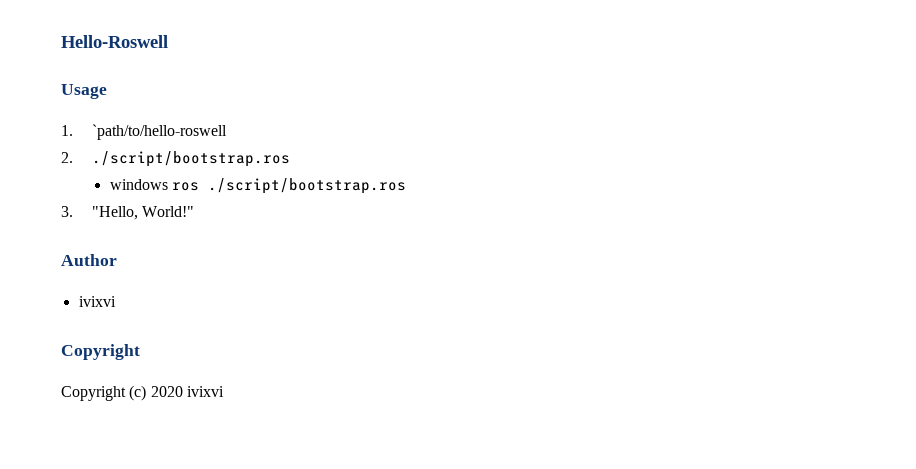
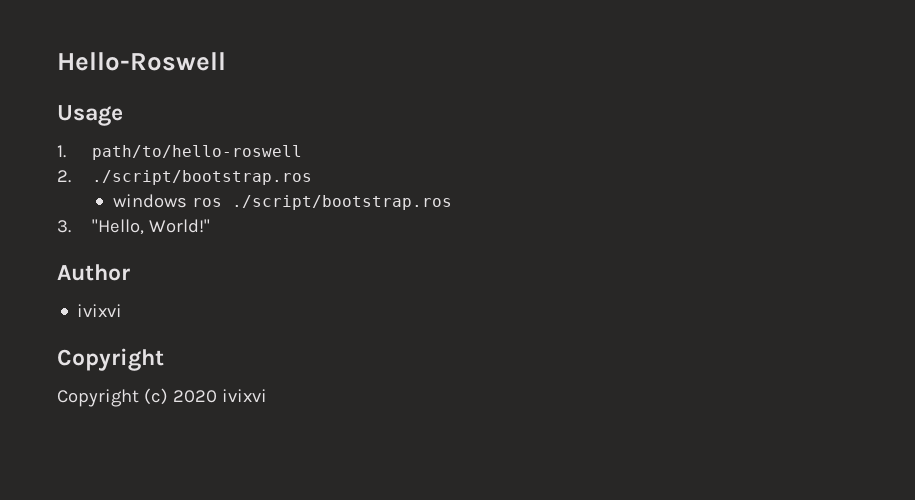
- 1. `path/to/hello-roswell
+ 1. path/to/hello-roswell

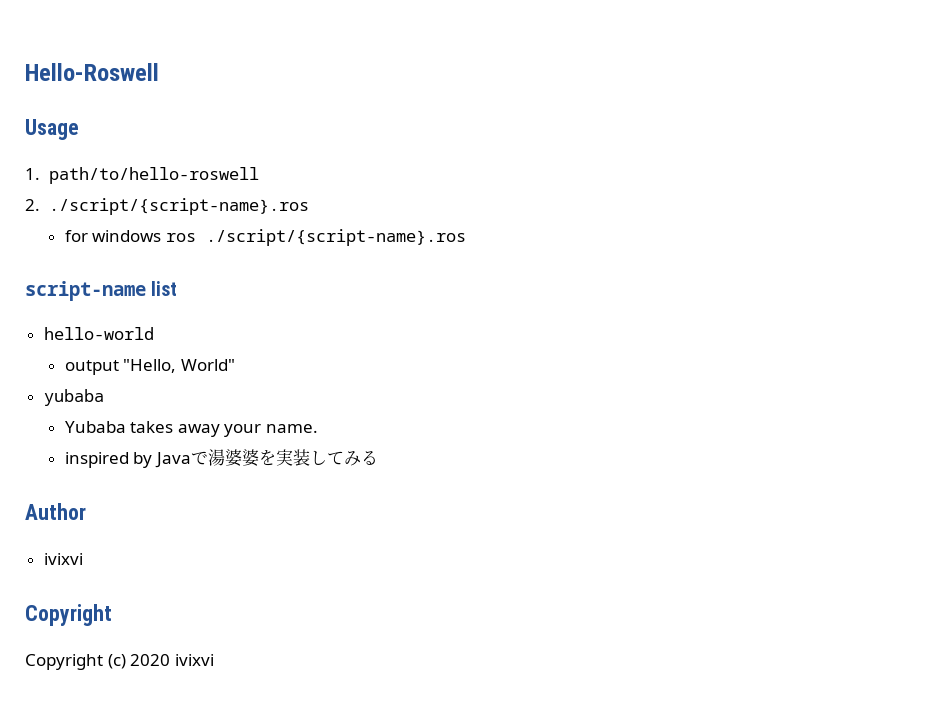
- 2. ./script/bootstrap.ros
- windows ros ./script/bootstrap.ros
- 3. "Hello, World!"
+ 2. ./script/{script-name}.ros
+ for windows ros ./script/{script-name}.ros
+ script-name list
+ hello-world
+ output "Hello, World"
+ yubaba
+ Yubaba takes away your name.
+ inspired by Javaで湯婆婆を実装してみる

